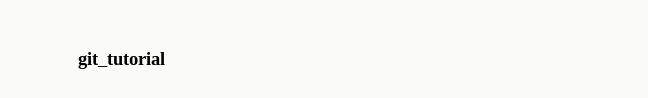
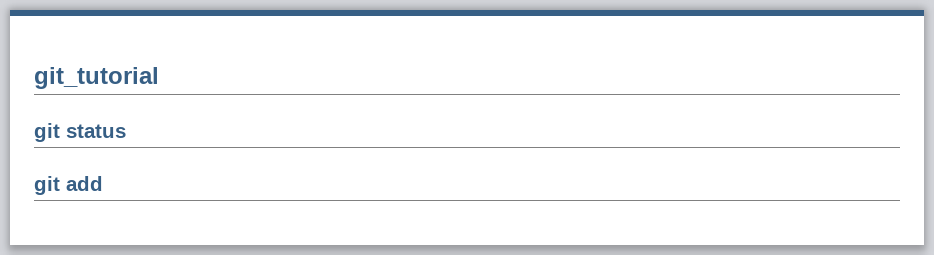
+ git status
+ git add

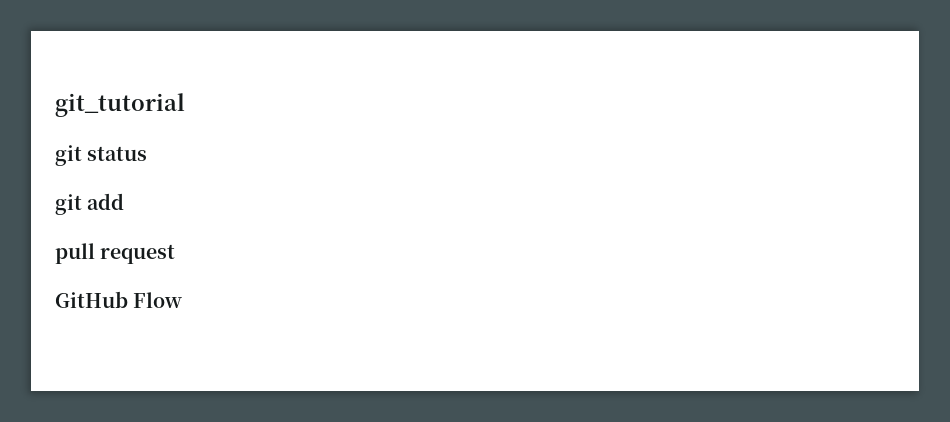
+ pull request
+ GitHub Flow

